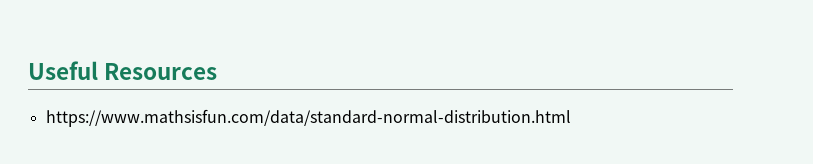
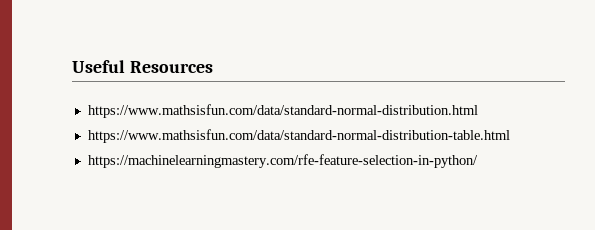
+ https://www.mathsisfun.com/data/standard-normal-distribution-table.html
+ https://machinelearningmastery.com/rfe-feature-selection-in-python/

